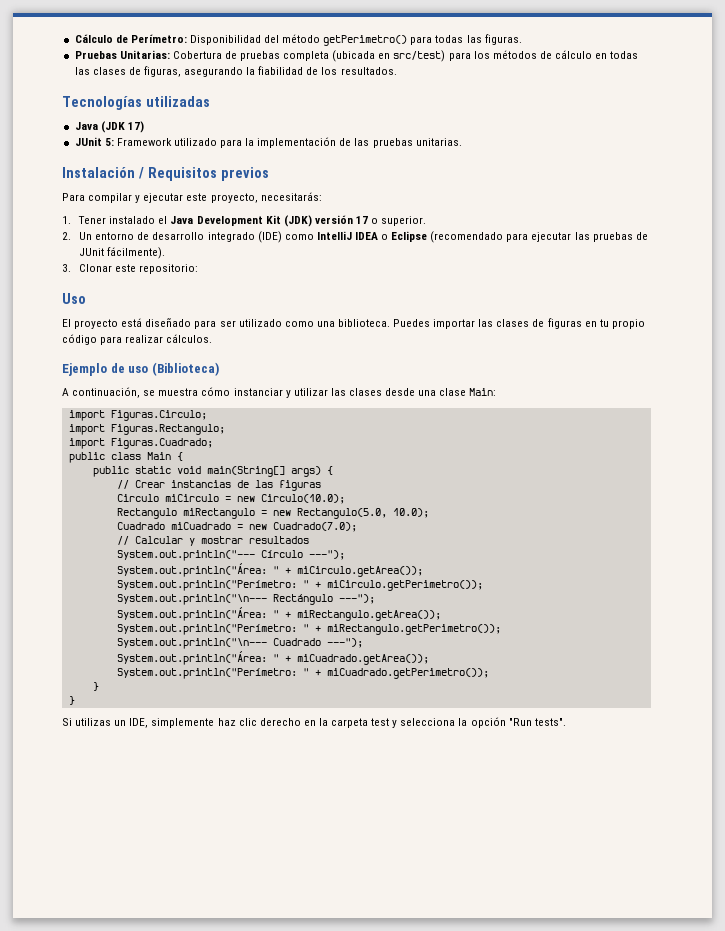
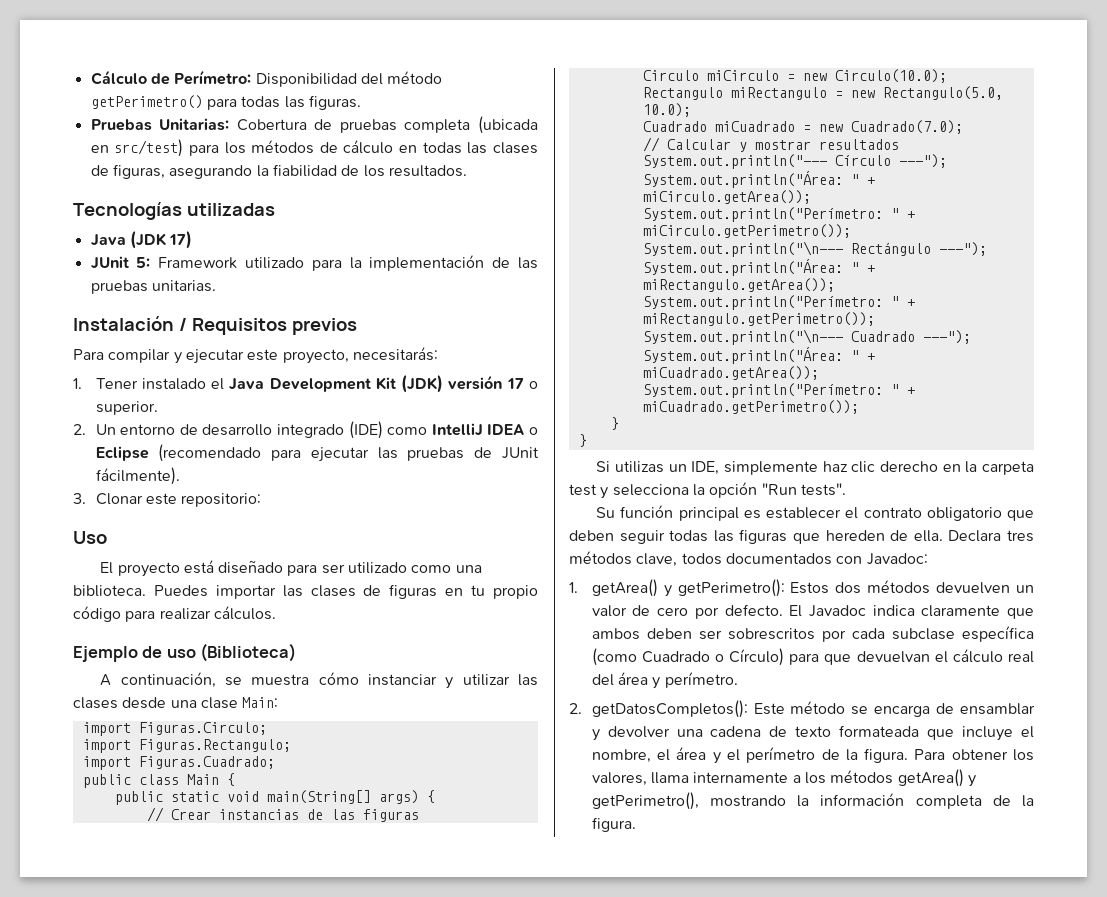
+ Su función principal es establecer el contrato obligatorio que deben seguir todas las figuras que hereden de ella. Declara tres métodos clave, todos documentados con Javadoc:
+ 1. getArea() y getPerimetro(): Estos dos métodos devuelven un valor de cero por defecto. El Javadoc indica claramente que ambos deben ser sobrescritos por cada subclase específica (como Cuadrado o Círculo) para que devuelvan el cálculo real del área y perímetro.
+ 2. getDatosCompletos(): Este método se encarga de ensamblar y devolver una cadena de texto formateada que incluye el nombre, el área y el perímetro de la figura. Para obtener los valores, llama internamente a los métodos getArea() y getPerimetro(), mostrando la información completa de la figura.

